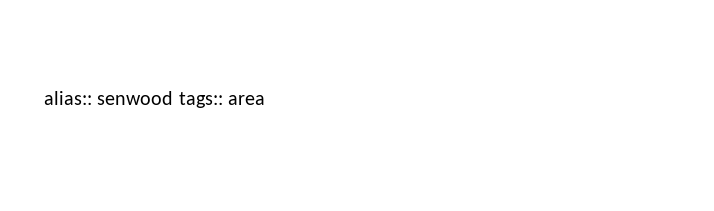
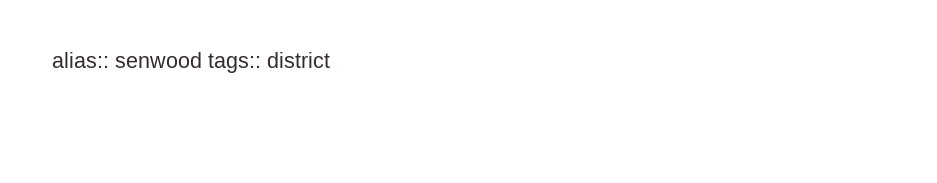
- alias:: senwood tags:: area
+ alias:: senwood tags:: district

